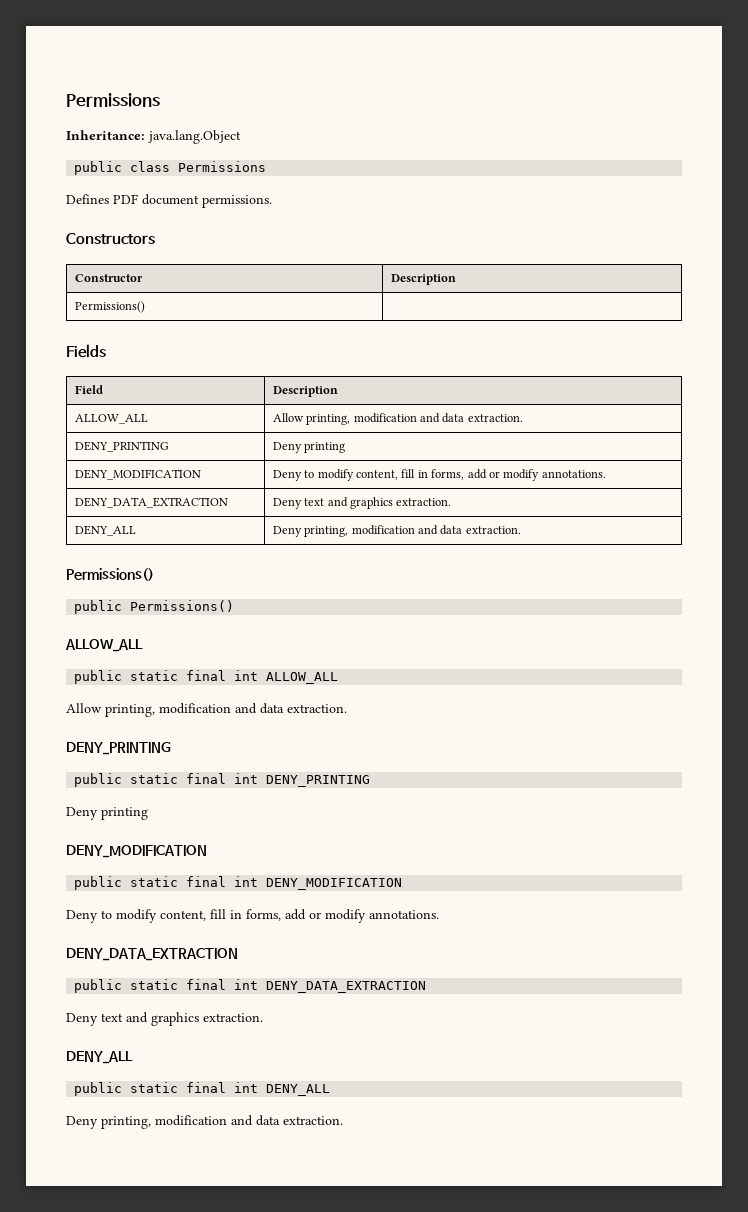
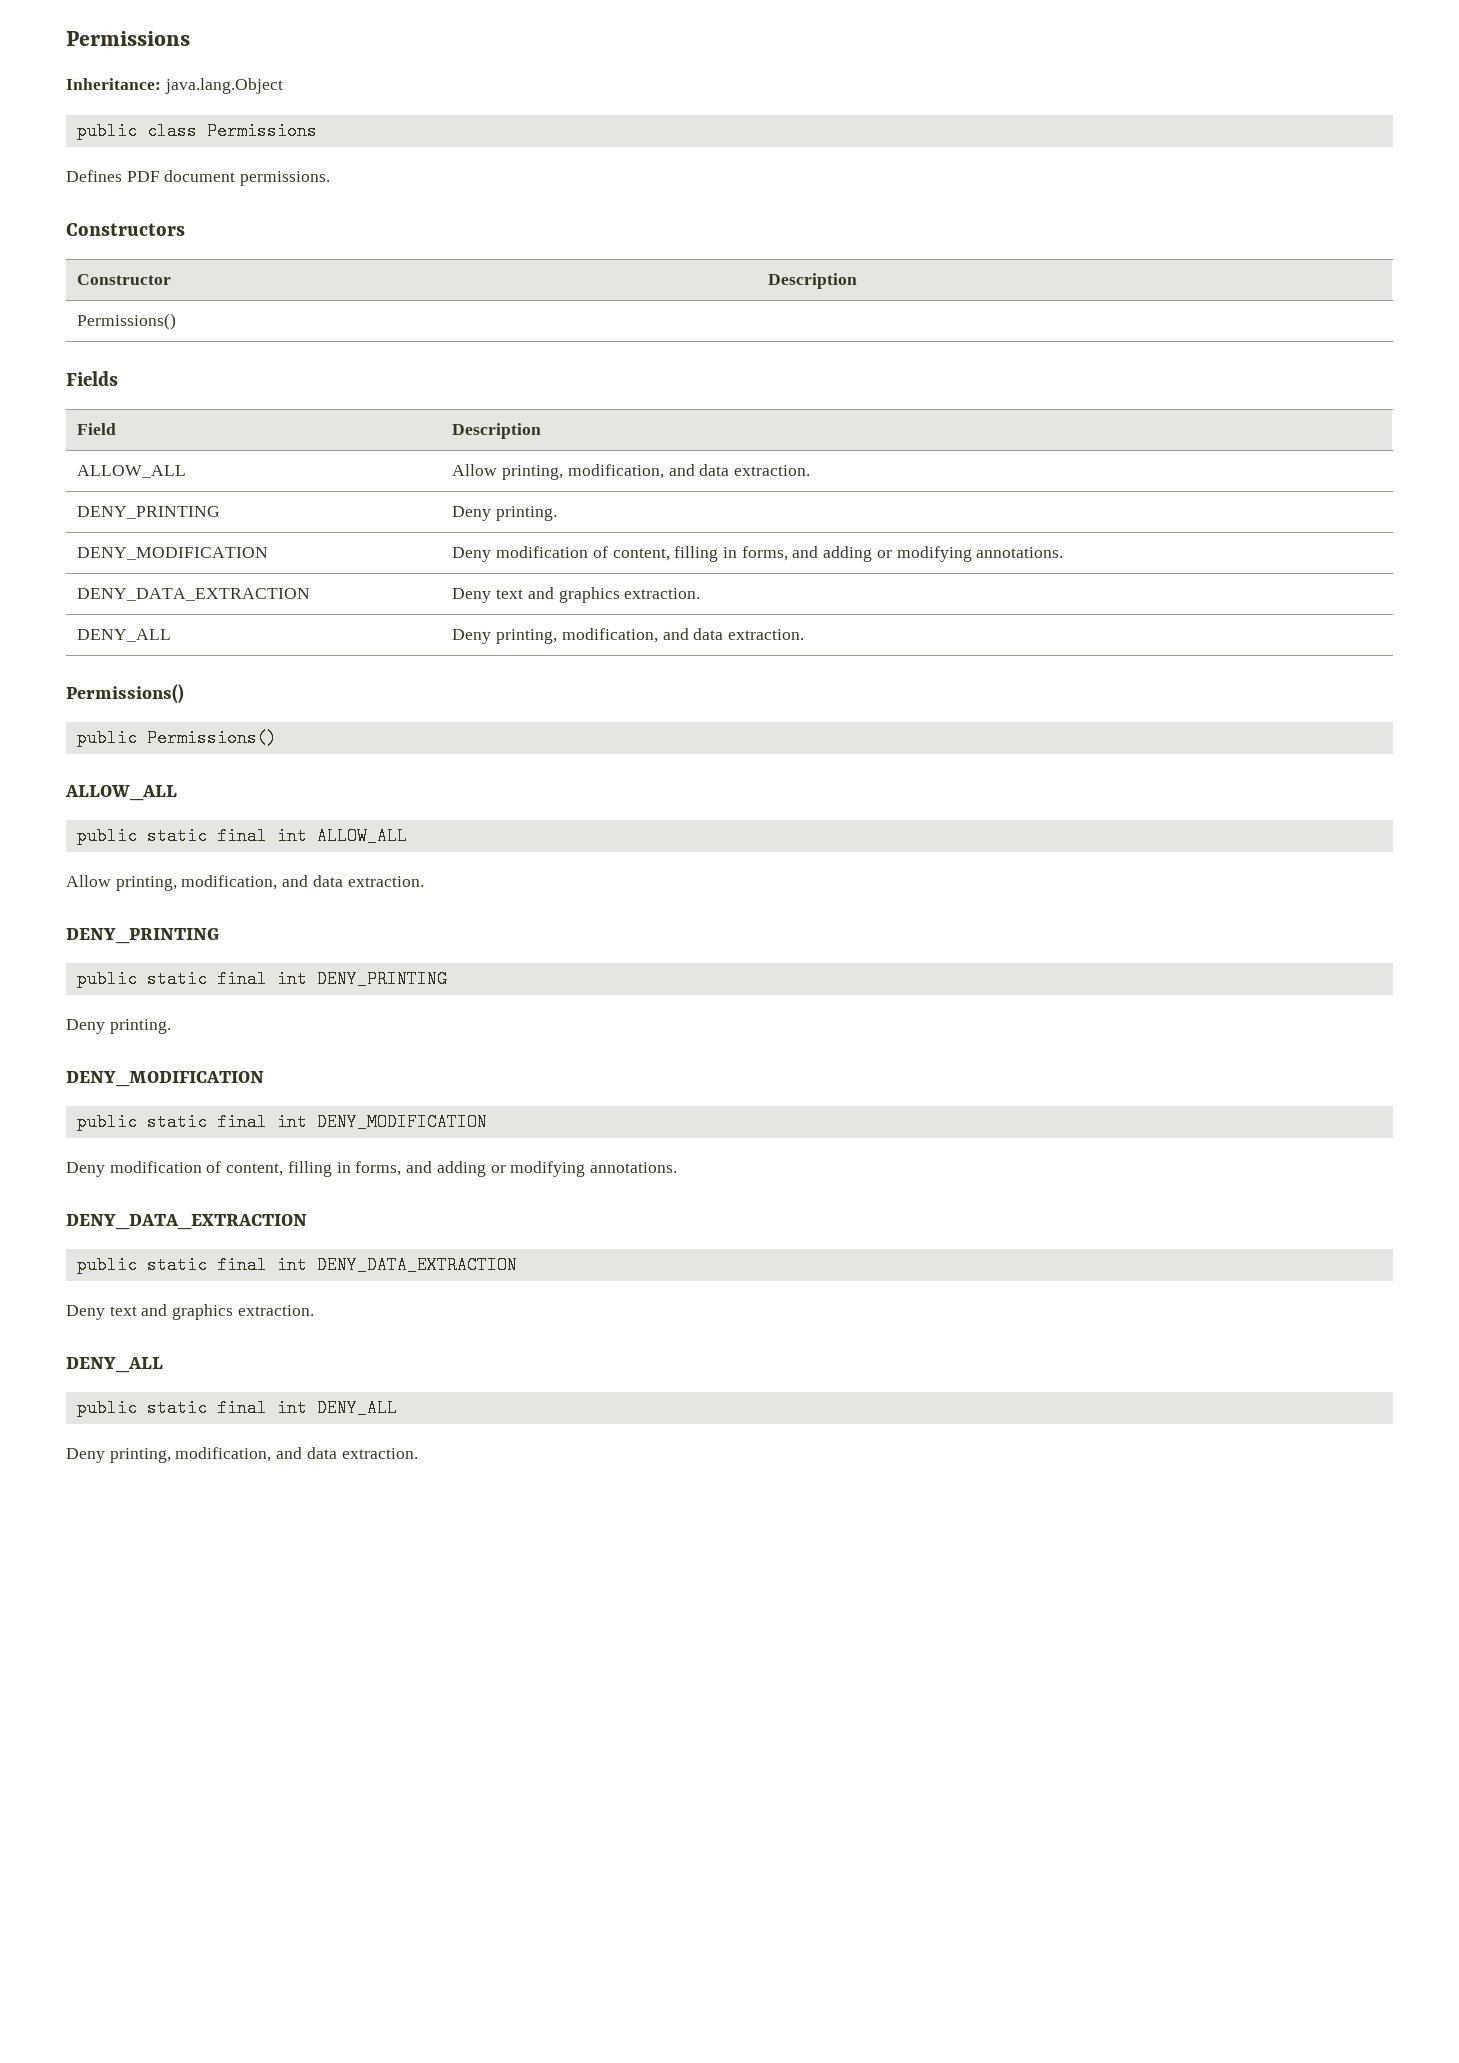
- ALLOW_ALL | Allow printing, modification and data extraction.
+ ALLOW_ALL | Allow printing, modification, and data extraction.
- DENY_PRINTING | Deny printing
+ DENY_PRINTING | Deny printing.
- DENY_MODIFICATION | Deny to modify content, fill in forms, add or modify annotations.
+ DENY_MODIFICATION | Deny modification of content, filling in forms, and adding or modifying annotations.
- DENY_ALL | Deny printing, modification and data extraction.
+ DENY_ALL | Deny printing, modification, and data extraction.
  public static final int ALLOW_ALL
- Allow printing, modification and data extraction.
+ Allow printing, modification, and data extraction.
  public static final int DENY_PRINTING
- Deny printing
+ Deny printing.
  public static final int DENY_MODIFICATION
- Deny to modify content, fill in forms, add or modify annotations.
+ Deny modification of content, filling in forms, and adding or modifying annotations.
  public static final int DENY_ALL
- Deny printing, modification and data extraction.
+ Deny printing, modification, and data extraction.

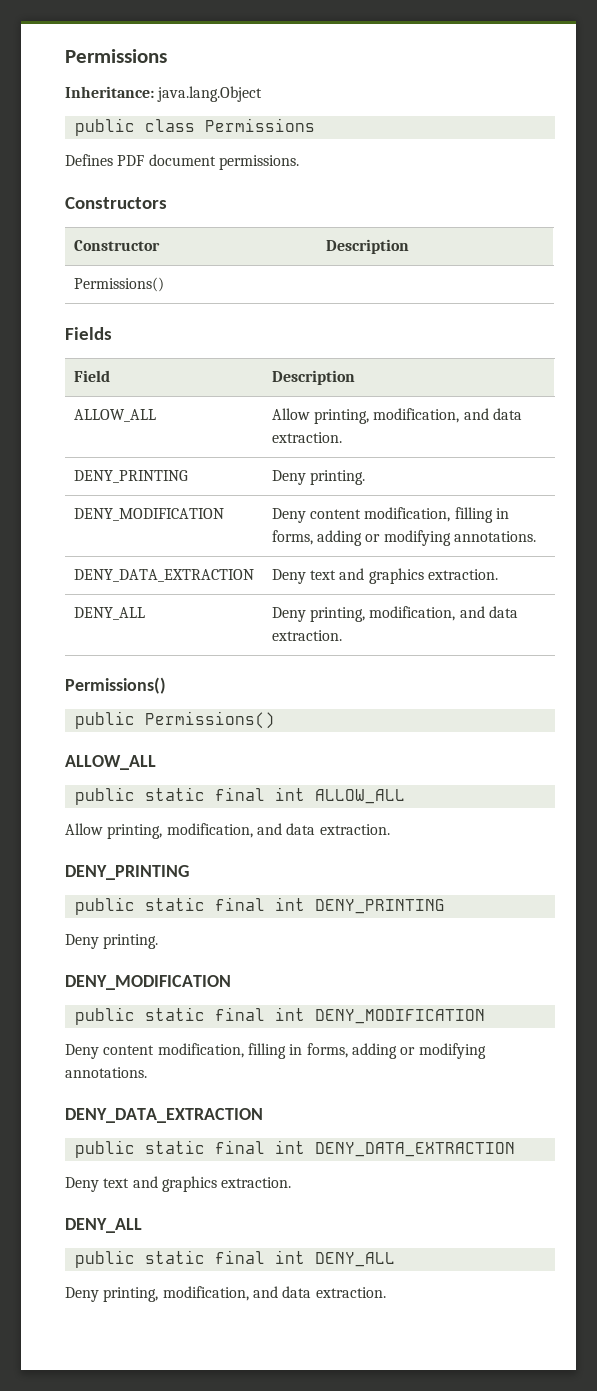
- DENY_MODIFICATION | Deny modification of content, filling in forms, and adding or modifying annotations.
+ DENY_MODIFICATION | Deny content modification, filling in forms, adding or modifying annotations.
  public static final int DENY_MODIFICATION
- Deny modification of content, filling in forms, and adding or modifying annotations.
+ Deny content modification, filling in forms, adding or modifying annotations.

